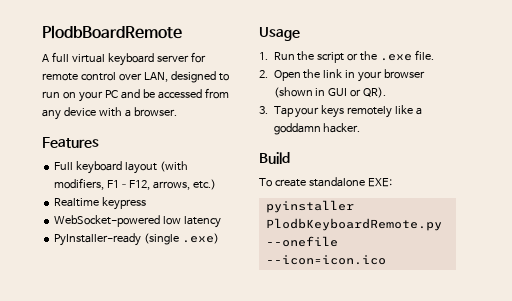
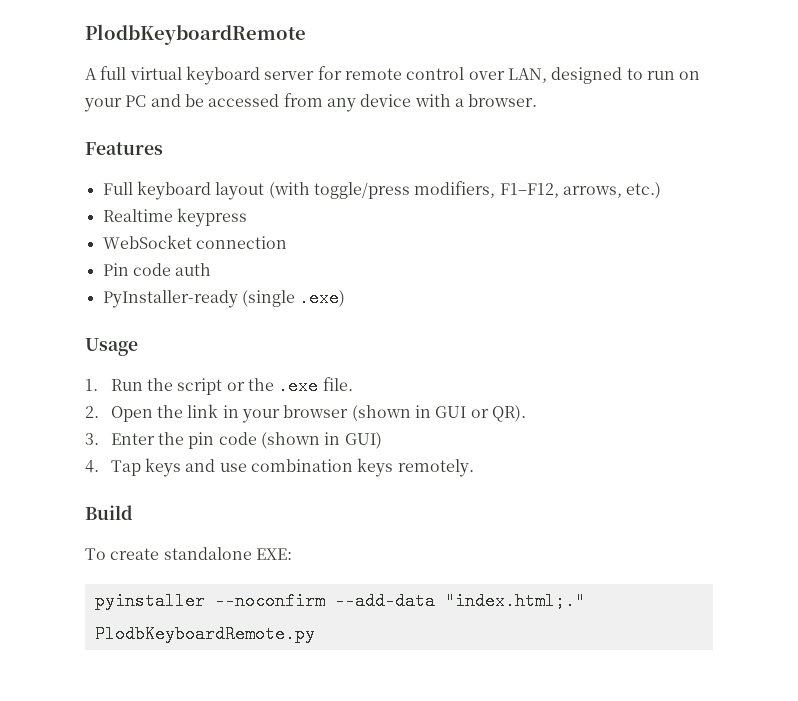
- PlodbBoardRemote
+ PlodbKeyboardRemote
- Full keyboard layout (with modifiers, F1–F12, arrows, etc.)
+ Full keyboard layout (with toggle/press modifiers, F1–F12, arrows, etc.)
- WebSocket-powered low latency
+ WebSocket connection
+ Pin code auth
- 3. Tap your keys remotely like a goddamn hacker.
+ 3. Enter the pin code (shown in GUI)
+ 4. Tap keys and use combination keys remotely.
- pyinstaller PlodbKeyboardRemote.py --onefile --icon=icon.ico
+ pyinstaller --noconfirm --add-data "index.html;." PlodbKeyboardRemote.py

